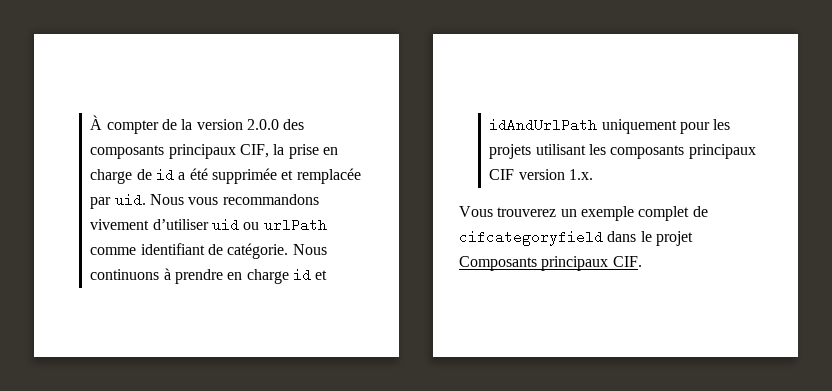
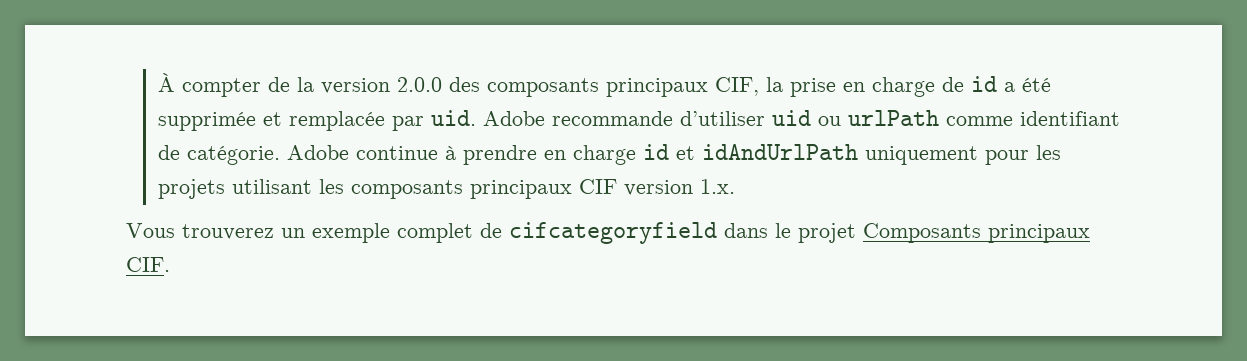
- Nous vous recommandons vivement d’utiliser uid ou urlPath comme identifiant de catégorie.
+ Adobe recommande d’utiliser uid ou urlPath comme identifiant de catégorie.
- Nous continuons à prendre en charge id et idAndUrlPath uniquement pour les projets utilisant les composants principaux CIF version 1.x.
+ Adobe continue à prendre en charge id et idAndUrlPath uniquement pour les projets utilisant les composants principaux CIF version 1.x.

